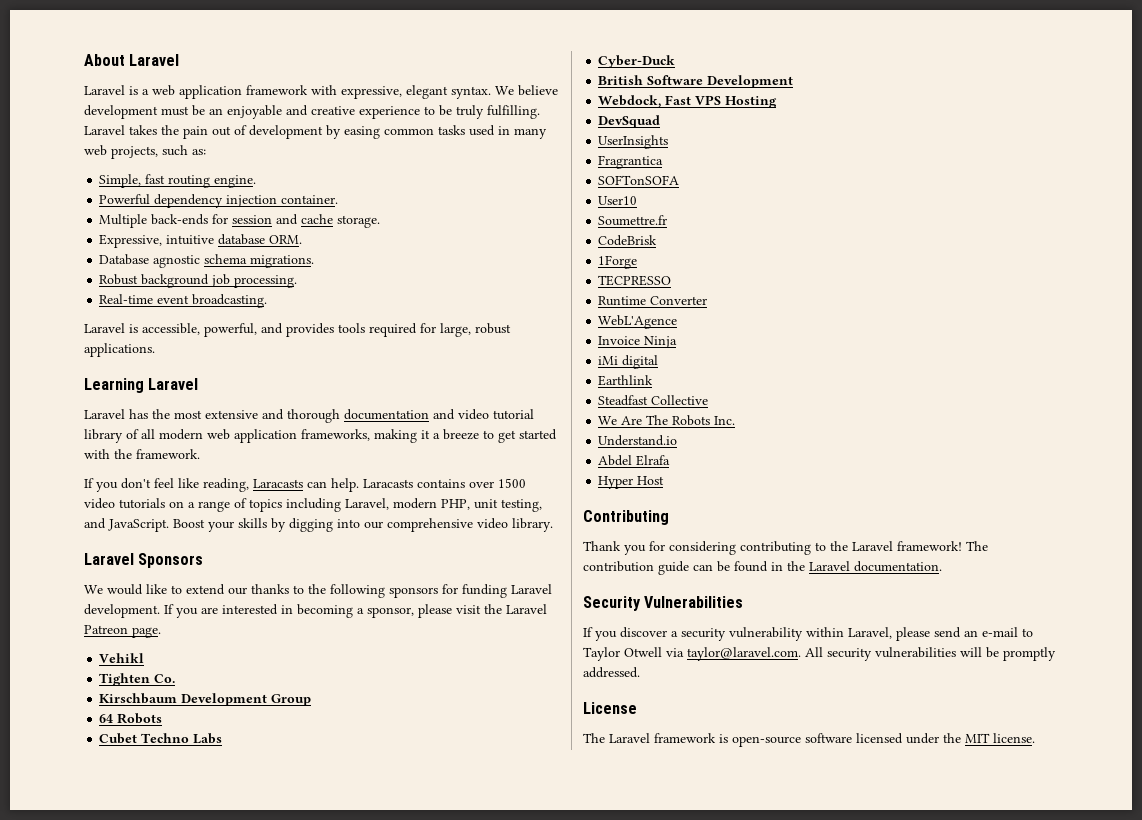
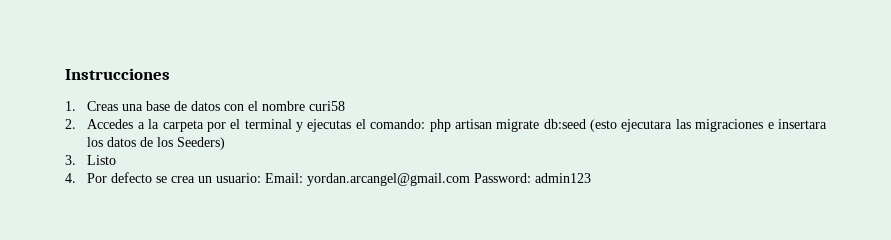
- About Laravel
- Laravel is a web application framework with expressive, elegant syntax. We believe development must be an enjoyable and creative experience to be truly fulfilling. Laravel takes the pain out of development by easing common tasks used in many web projects, such as:
- Simple, fast routing engine.
- Powerful dependency injection container.
- Multiple back-ends for session and cache storage.
- Expressive, intuitive database ORM.
- Database agnostic schema migrations.
- Robust background job processing.
- Real-time event broadcasting.
- Laravel is accessible, powerful, and provides tools required for large, robust applications.
- Learning Laravel
- Laravel has the most extensive and thorough documentation and video tutorial library of all modern web application frameworks, making it a breeze to get started with the framework.
- If you don't feel like reading, Laracasts can help. Laracasts contains over 1500 video tutorials on a range of topics including Laravel, modern PHP, unit testing, and JavaScript. Boost your skills by digging into our comprehensive video library.
- Laravel Sponsors
- We would like to extend our thanks to the following sponsors for funding Laravel development. If you are interested in becoming a sponsor, please visit the Laravel Patreon page.
- Vehikl
- Tighten Co.
- Kirschbaum Development Group
- 64 Robots
- Cubet Techno Labs
- Cyber-Duck
- British Software Development
- Webdock, Fast VPS Hosting
- DevSquad
- UserInsights
- Fragrantica
- SOFTonSOFA
- User10
- Soumettre.fr
- CodeBrisk
- 1Forge
- TECPRESSO
- Runtime Converter
- WebL'Agence
- Invoice Ninja
- iMi digital
- Earthlink
- Steadfast Collective
- We Are The Robots Inc.
- Understand.io
- Abdel Elrafa
- Hyper Host
- Contributing
- Thank you for considering contributing to the Laravel framework! The contribution guide can be found in the Laravel documentation.
- Security Vulnerabilities
- If you discover a security vulnerability within Laravel, please send an e-mail to Taylor Otwell via taylor@laravel.com. All security vulnerabilities will be promptly addressed.
- License
- The Laravel framework is open-source software licensed under the MIT license.
+ Instrucciones
+ 1. Creas una base de datos con el nombre curi58
+ 2. Accedes a la carpeta por el terminal y ejecutas el comando: php artisan migrate db:seed (esto ejecutara las migraciones e insertara los datos de los Seeders)
+ 3. Listo
+ 4. Por defecto se crea un usuario: Email: yordan.arcangel@gmail.com Password: admin123

